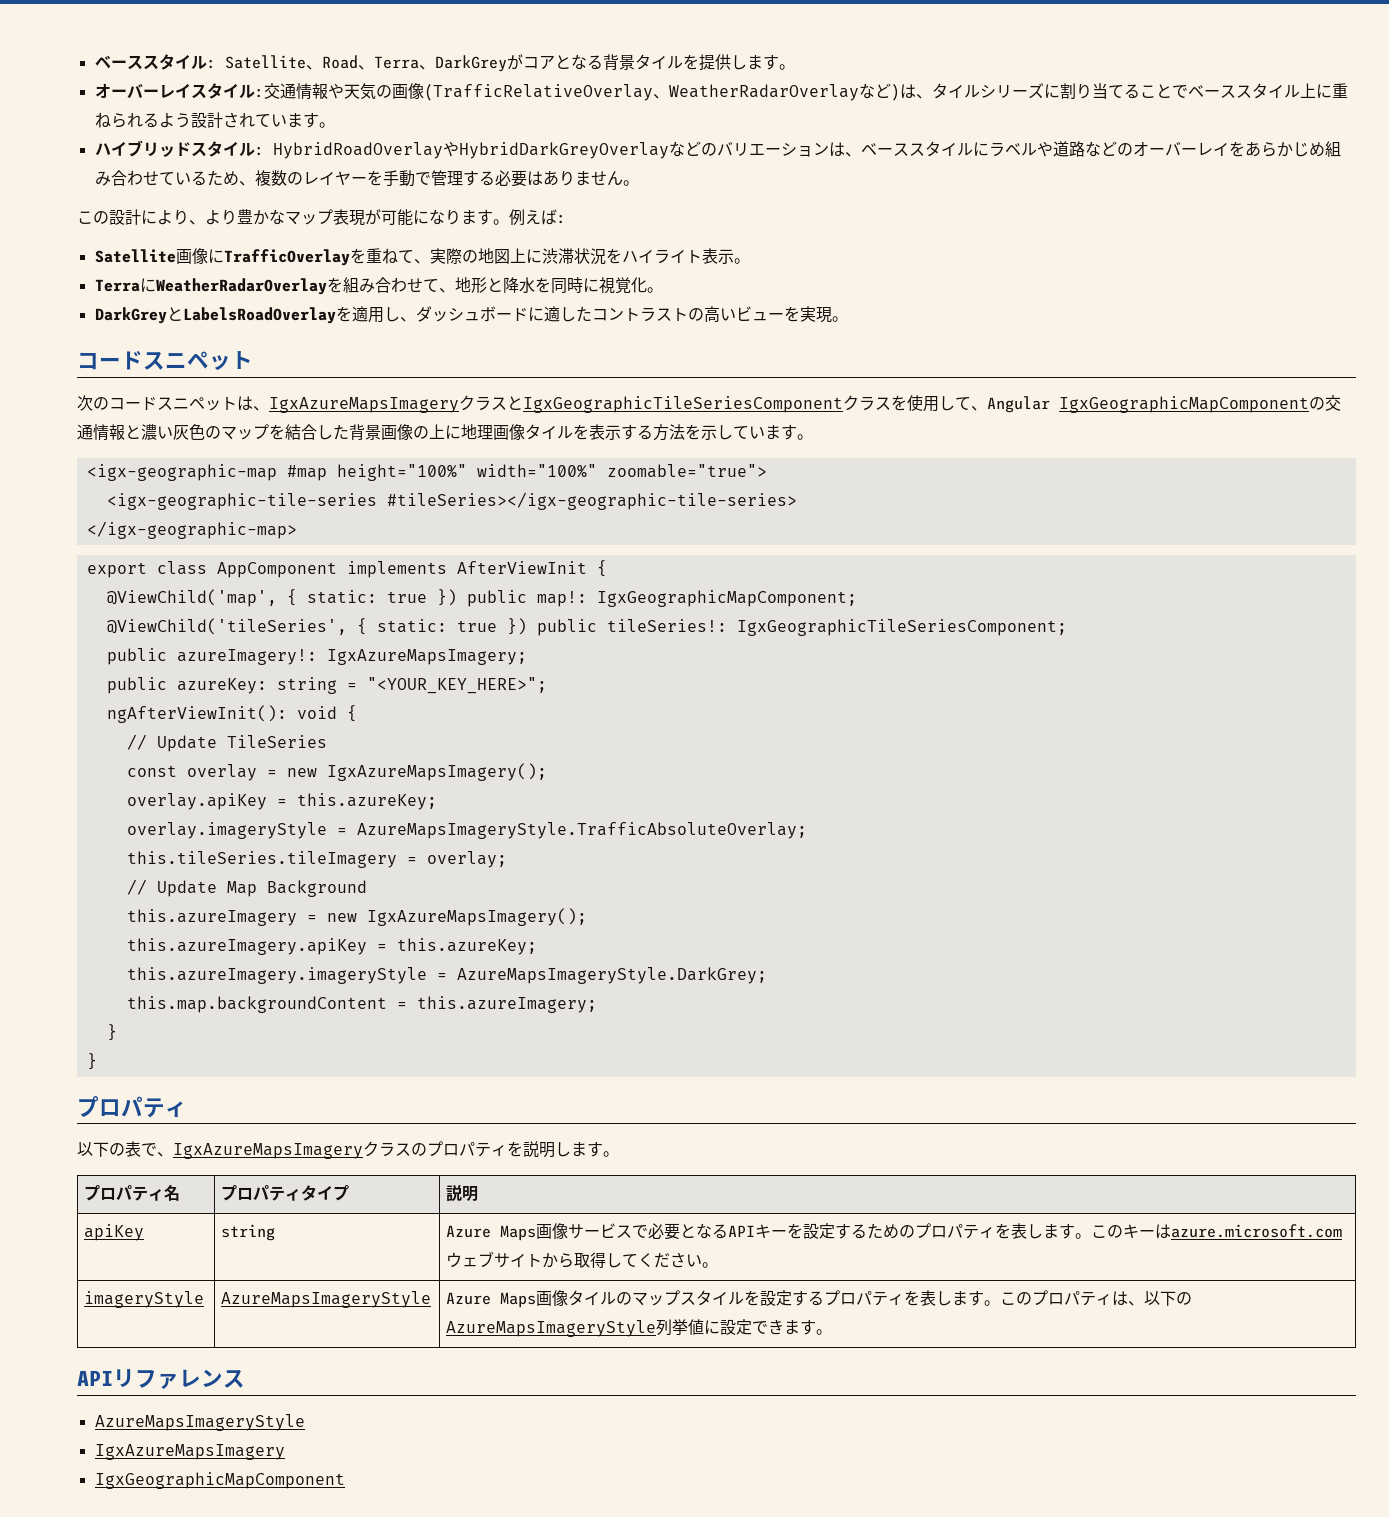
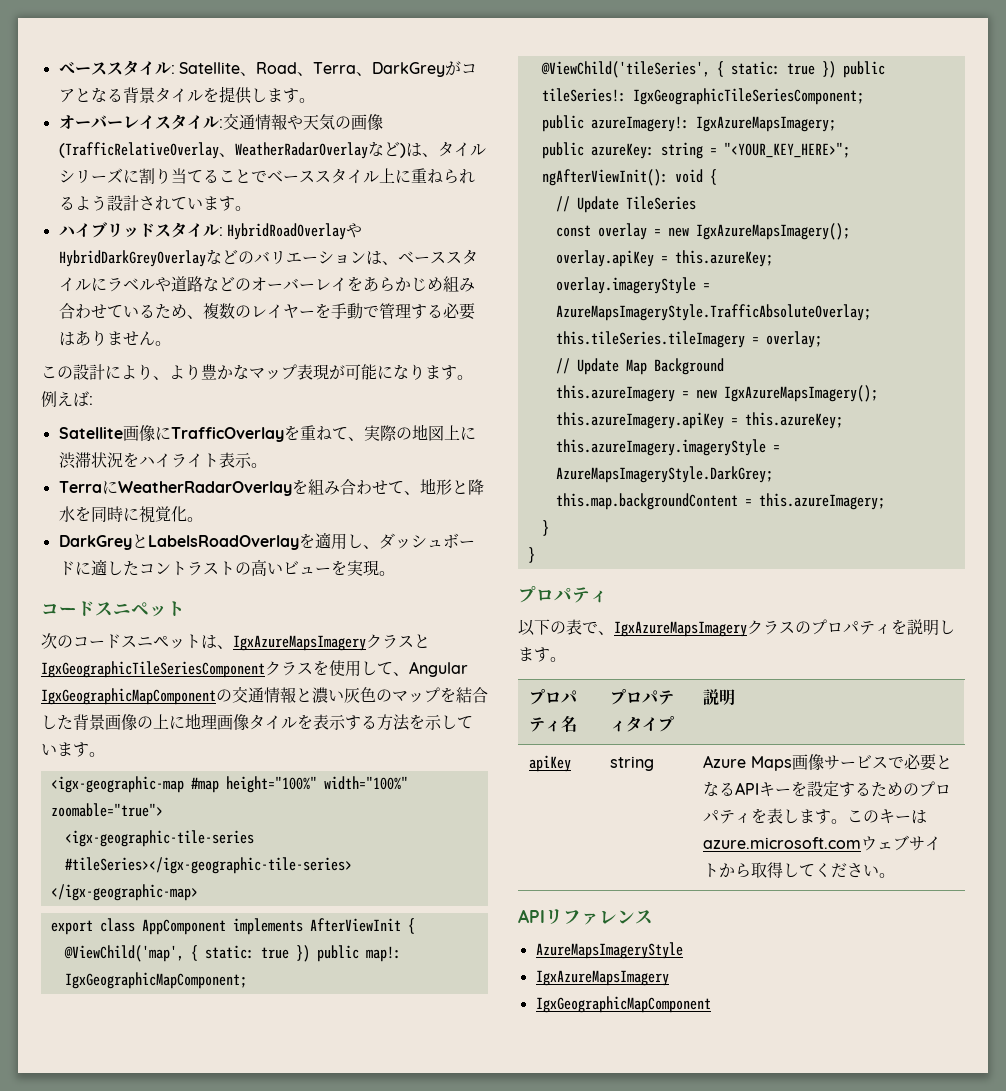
- imageryStyle | AzureMapsImageryStyle | Azure Maps画像タイルのマップスタイルを設定するプロパティを表します。このプロパティは、以下のAzureMapsImageryStyle列挙値に設定できます。

